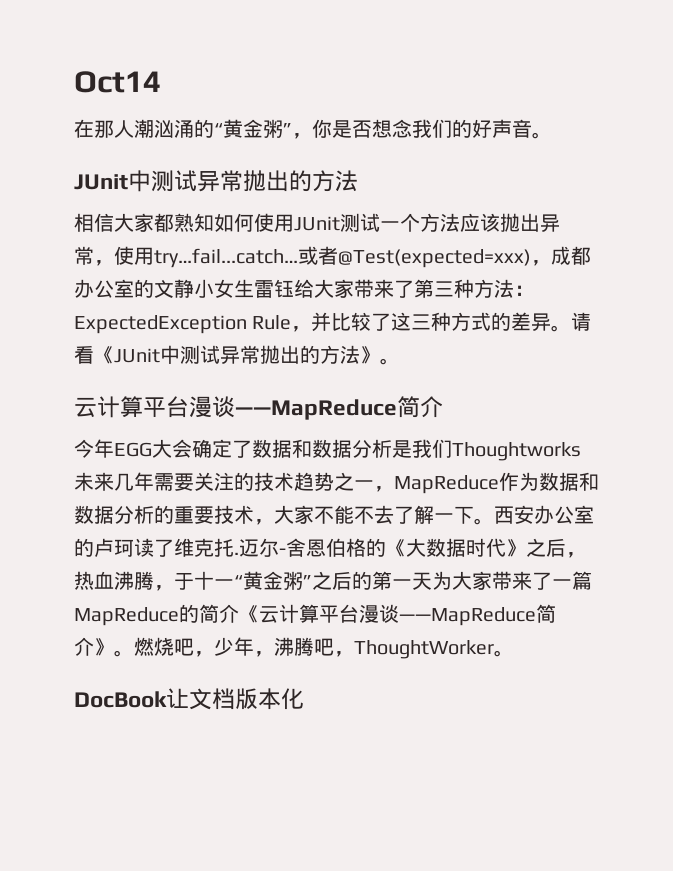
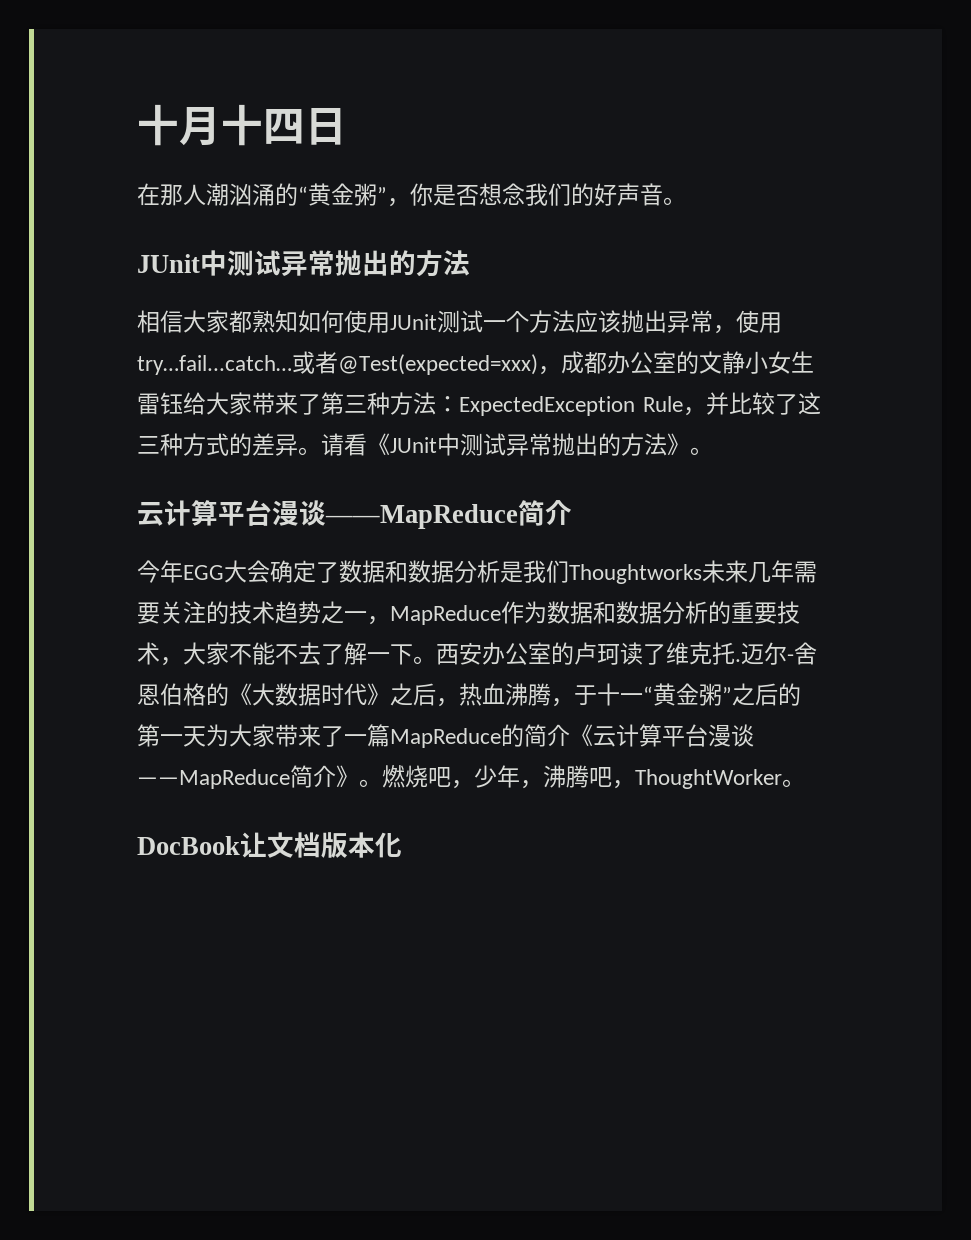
- Oct14
+ 十月十四日

